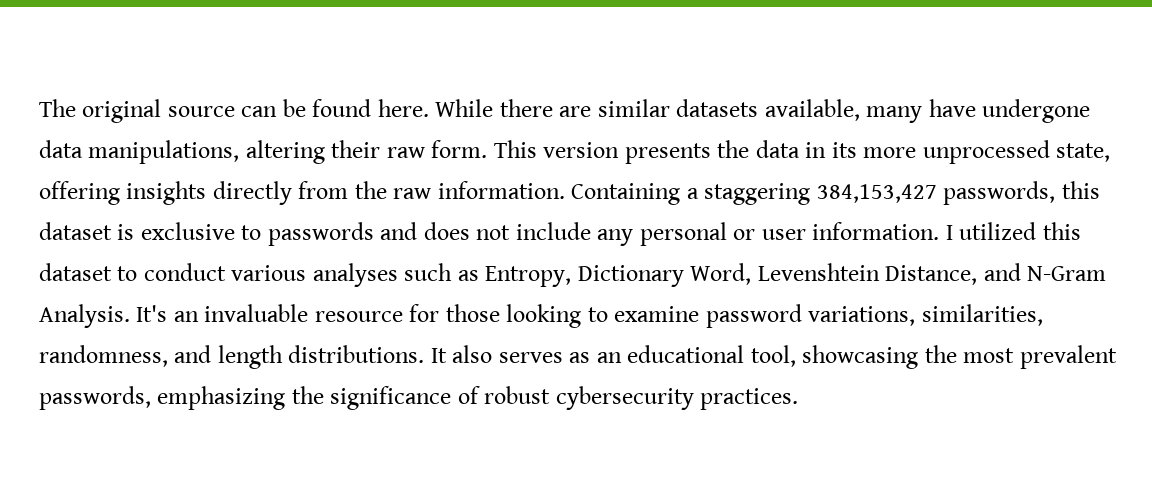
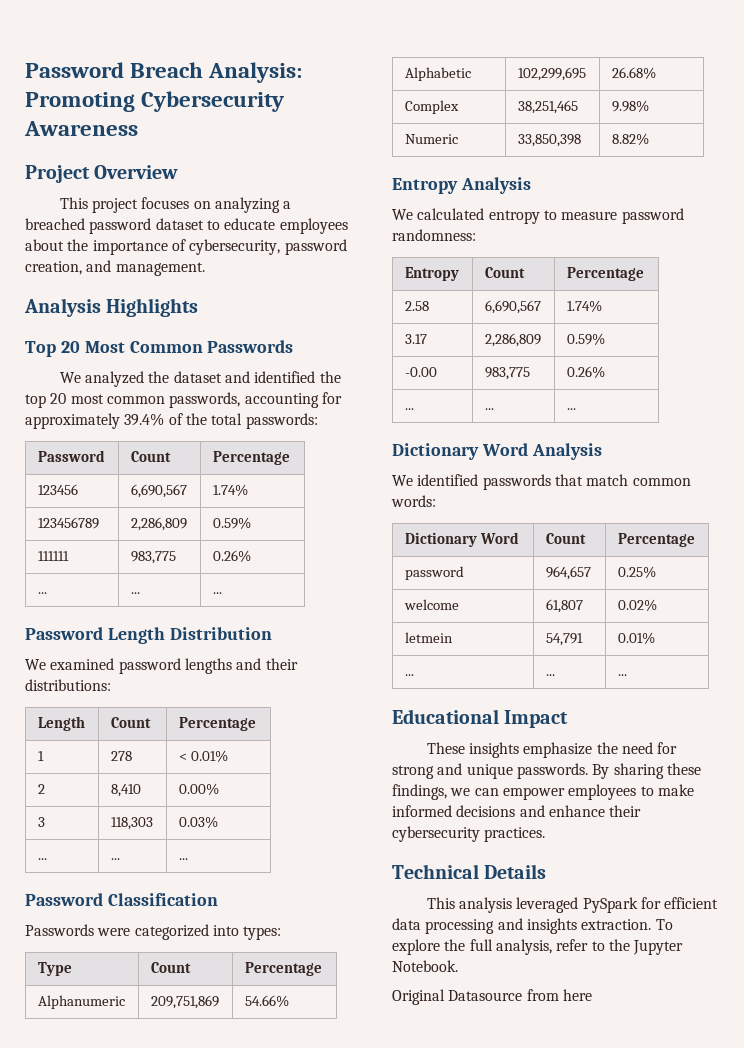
- The original source can be found here. While there are similar datasets available, many have undergone data manipulations, altering their raw form. This version presents the data in its more unprocessed state, offering insights directly from the raw information. Containing a staggering 384,153,427 passwords, this dataset is exclusive to passwords and does not include any personal or user information. I utilized this dataset to conduct various analyses such as Entropy, Dictionary Word, Levenshtein Distance, and N-Gram Analysis. It's an invaluable resource for those looking to examine password variations, similarities, randomness, and length distributions. It also serves as an educational tool, showcasing the most prevalent passwords, emphasizing the significance of robust cybersecurity practices.
+ Password Breach Analysis: Promoting Cybersecurity Awareness
+ Project Overview
+ This project focuses on analyzing a breached password dataset to educate employees about the importance of cybersecurity, password creation, and management.
+ Analysis Highlights
+ Top 20 Most Common Passwords
+ We analyzed the dataset and identified the top 20 most common passwords, accounting for approximately 39.4% of the total passwords:
+ Password | Count | Percentage
+ 123456 | 6,690,567 | 1.74%
+ 123456789 | 2,286,809 | 0.59%
+ 111111 | 983,775 | 0.26%
+ ... | ... | ...
+ Password Length Distribution
+ We examined password lengths and their distributions:
+ Length | Count | Percentage
+ 1 | 278 | < 0.01%
+ 2 | 8,410 | 0.00%
+ 3 | 118,303 | 0.03%
+ ... | ... | ...
+ Password Classification
+ Passwords were categorized into types:
+ Type | Count | Percentage
+ Alphanumeric | 209,751,869 | 54.66%
+ Alphabetic | 102,299,695 | 26.68%
+ Complex | 38,251,465 | 9.98%
+ Numeric | 33,850,398 | 8.82%
+ Entropy Analysis
+ We calculated entropy to measure password randomness:
+ Entropy | Count | Percentage
+ 2.58 | 6,690,567 | 1.74%
+ 3.17 | 2,286,809 | 0.59%
+ -0.00 | 983,775 | 0.26%
+ ... | ... | ...
+ Dictionary Word Analysis
+ We identified passwords that match common words:
+ Dictionary Word | Count | Percentage
+ password | 964,657 | 0.25%
+ welcome | 61,807 | 0.02%
+ letmein | 54,791 | 0.01%
+ ... | ... | ...
+ Educational Impact
+ These insights emphasize the need for strong and unique passwords. By sharing these findings, we can empower employees to make informed decisions and enhance their cybersecurity practices.
+ Technical Details
+ This analysis leveraged PySpark for efficient data processing and insights extraction. To explore the full analysis, refer to the Jupyter Notebook.
+ Original Datasource from here

